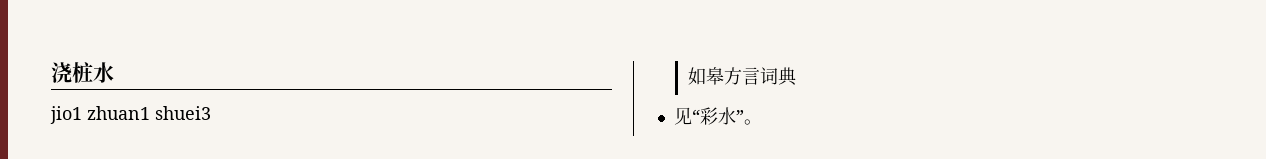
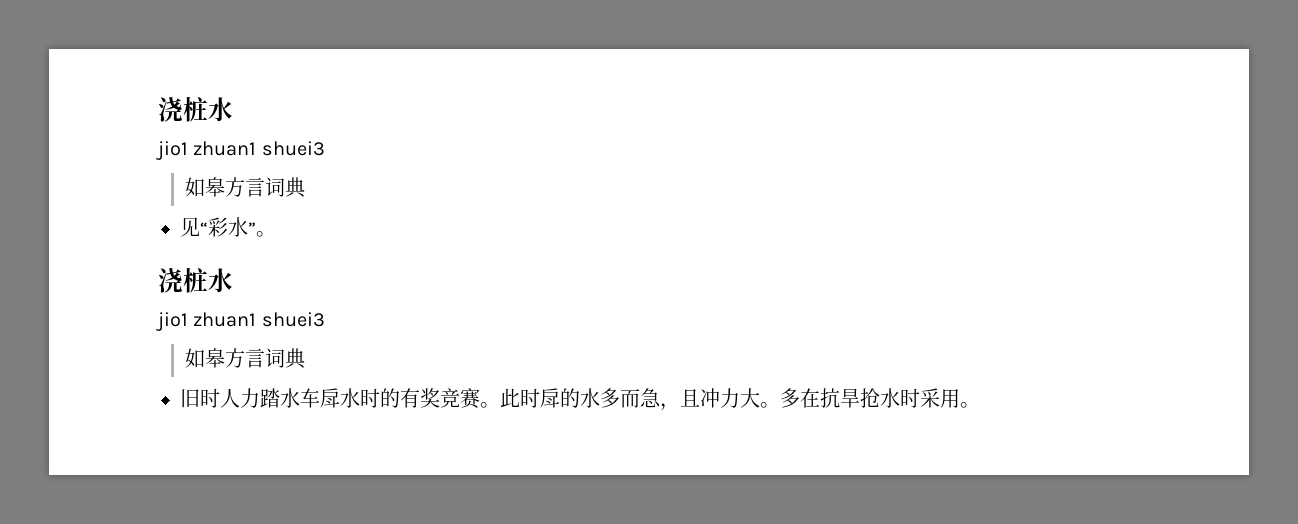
  见“彩水”。
+ 浇桩水
+ jio1 zhuan1 shuei3
+ 如皋方言词典
+ 旧时人力踏水车戽水时的有奖竞赛。此时戽的水多而急，且冲力大。多在抗旱抢水时采用。

